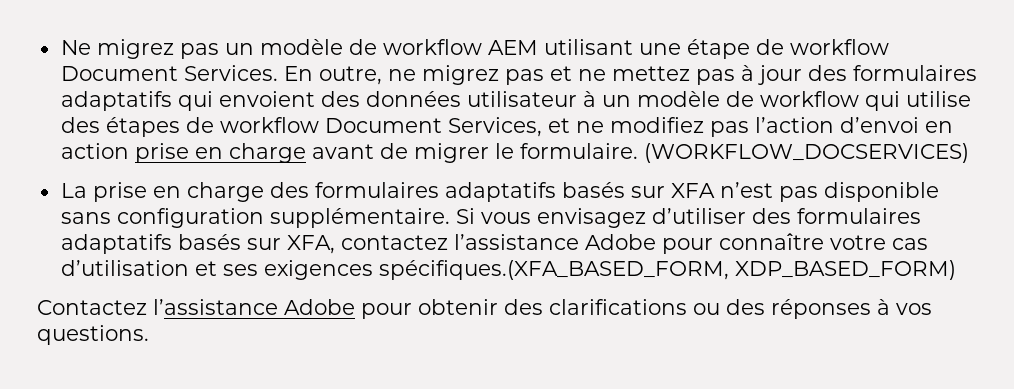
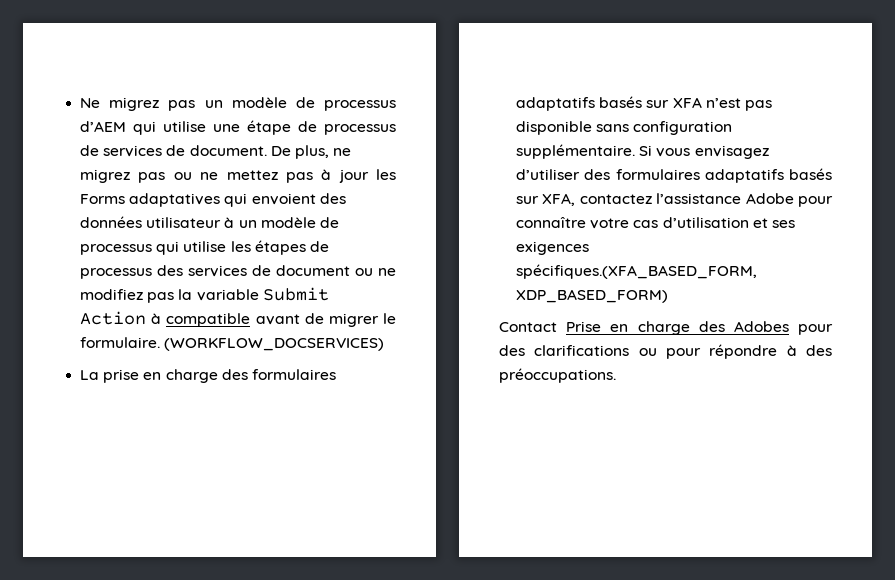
- Ne migrez pas un modèle de workflow AEM utilisant une étape de workflow Document Services. En outre, ne migrez pas et ne mettez pas à jour des formulaires adaptatifs qui envoient des données utilisateur à un modèle de workflow qui utilise des étapes de workflow Document Services, et ne modifiez pas l’action d’envoi en action prise en charge avant de migrer le formulaire.
+ Ne migrez pas un modèle de processus d’AEM qui utilise une étape de processus de services de document. De plus, ne migrez pas ou ne mettez pas à jour les Forms adaptatives qui envoient des données utilisateur à un modèle de processus qui utilise les étapes de processus des services de document ou ne modifiez pas la variable Submit Action à compatible avant de migrer le formulaire.
- Contactez l’assistance Adobe pour obtenir des clarifications ou des réponses à vos questions.
+ Contact Prise en charge des Adobes pour des clarifications ou pour répondre à des préoccupations.

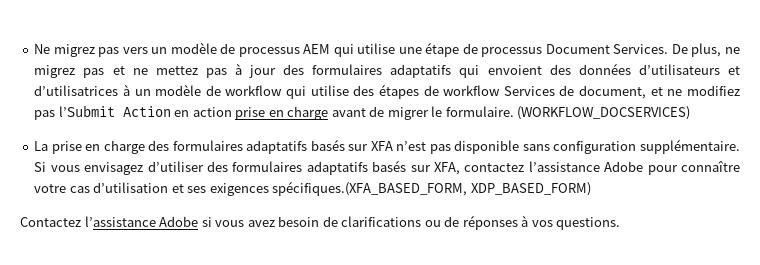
- Ne migrez pas un modèle de processus d’AEM qui utilise une étape de processus de services de document.
+ Ne migrez pas vers un modèle de processus AEM qui utilise une étape de processus Document Services.
- De plus, ne migrez pas ou ne mettez pas à jour les Forms adaptatives qui envoient des données utilisateur à un modèle de processus qui utilise les étapes de processus des services de document ou ne modifiez pas la variable Submit Action à compatible avant de migrer le formulaire.
+ De plus, ne migrez pas et ne mettez pas à jour des formulaires adaptatifs qui envoient des données d’utilisateurs et d’utilisatrices à un modèle de workflow qui utilise des étapes de workflow Services de document, et ne modifiez pas l’Submit Action en action prise en charge avant de migrer le formulaire.
- Contact Prise en charge des Adobes pour des clarifications ou pour répondre à des préoccupations.
+ Contactez l’assistance Adobe si vous avez besoin de clarifications ou de réponses à vos questions.

